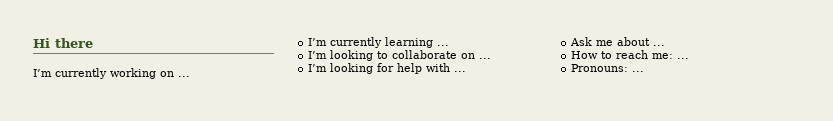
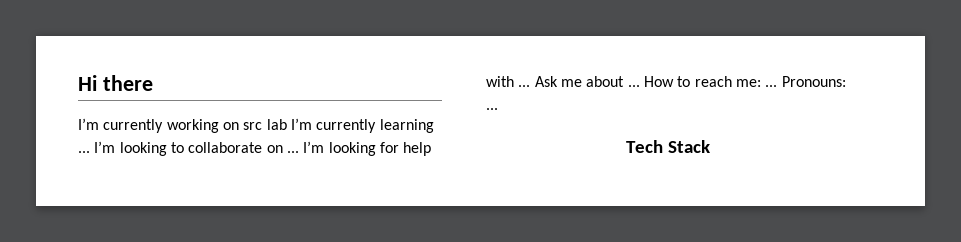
- I’m currently working on ...
- I’m currently learning ...
- I’m looking to collaborate on ...
- I’m looking for help with ...
- Ask me about ...
- How to reach me: ...
- Pronouns: ...
+ I’m currently working on src lab I’m currently learning ... I’m looking to collaborate on ... I’m looking for help with ... Ask me about ... How to reach me: ... Pronouns: ...
+ Tech Stack

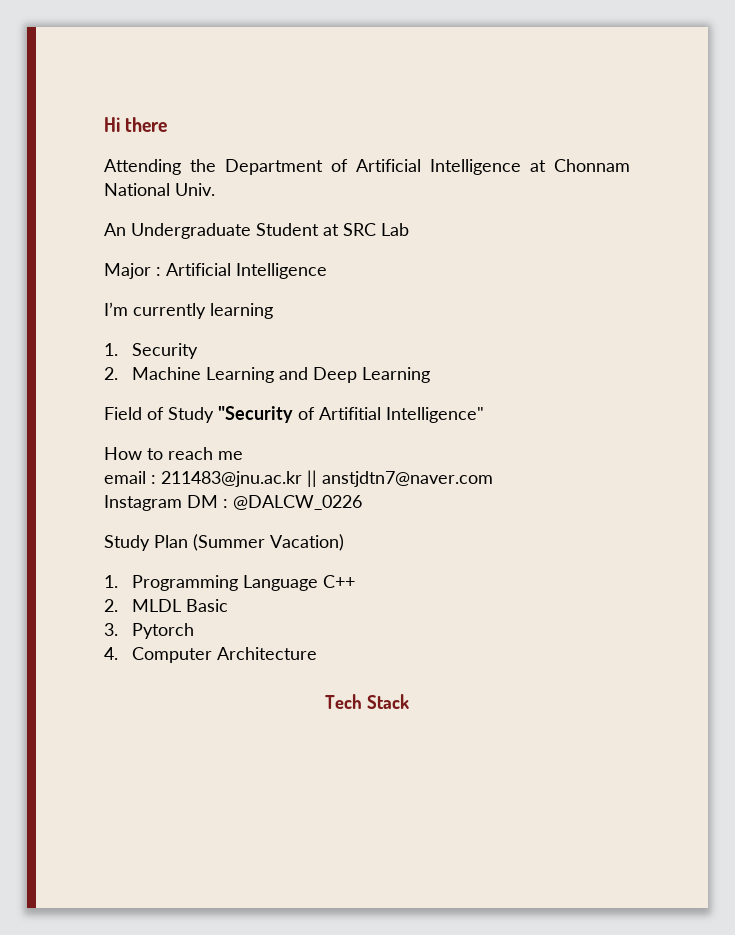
- I’m currently working on src lab I’m currently learning ... I’m looking to collaborate on ... I’m looking for help with ... Ask me about ... How to reach me: ... Pronouns: ...
+ Attending the Department of Artificial Intelligence at Chonnam National Univ.
+ An Undergraduate Student at SRC Lab
+ Major : Artificial Intelligence
+ I’m currently learning
+ 1. Security
+ 2. Machine Learning and Deep Learning
+ Field of Study "Security of Artifitial Intelligence"
+ How to reach me
+ email : 211483@jnu.ac.kr || anstjdtn7@naver.com
+ Instagram DM : @DALCW_0226
+ Study Plan (Summer Vacation)
+ 1. Programming Language C++
+ 2. MLDL Basic
+ 3. Pytorch
+ 4. Computer Architecture

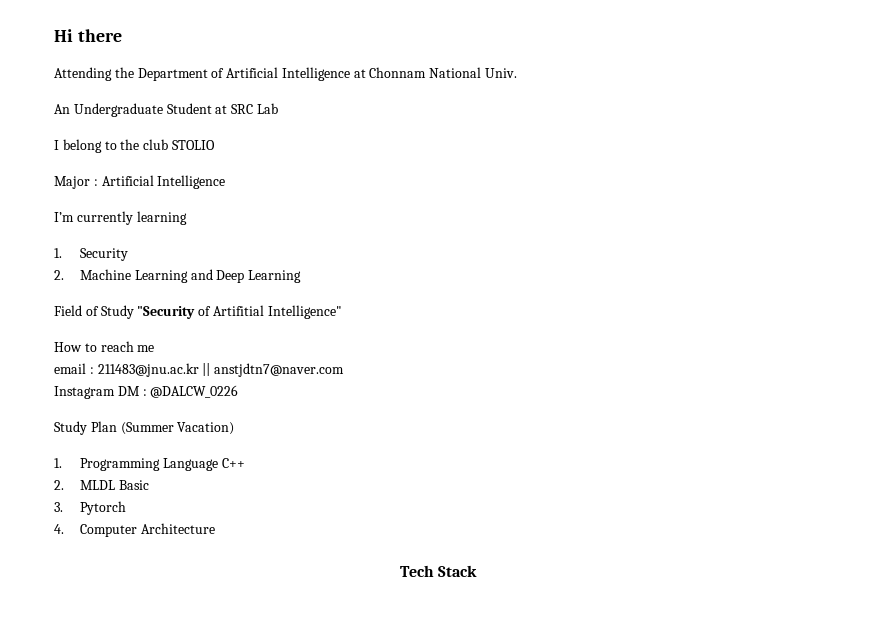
+ I belong to the club STOLIO

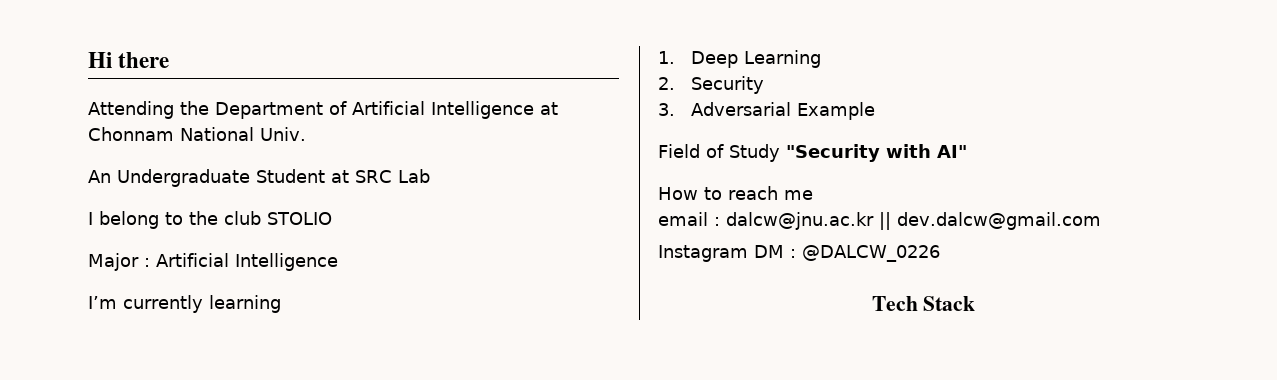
- 1. Security
- 2. Machine Learning and Deep Learning
+ 1. Deep Learning
+ 2. Security
+ 3. Adversarial Example
- Field of Study "Security of Artifitial Intelligence"
+ Field of Study "Security with AI"
- email : 211483@jnu.ac.kr || anstjdtn7@naver.com
+ email : dalcw@jnu.ac.kr || dev.dalcw@gmail.com
- Study Plan (Summer Vacation)
- 1. Programming Language C++
- 2. MLDL Basic
- 3. Pytorch
- 4. Computer Architecture

